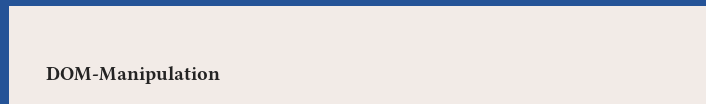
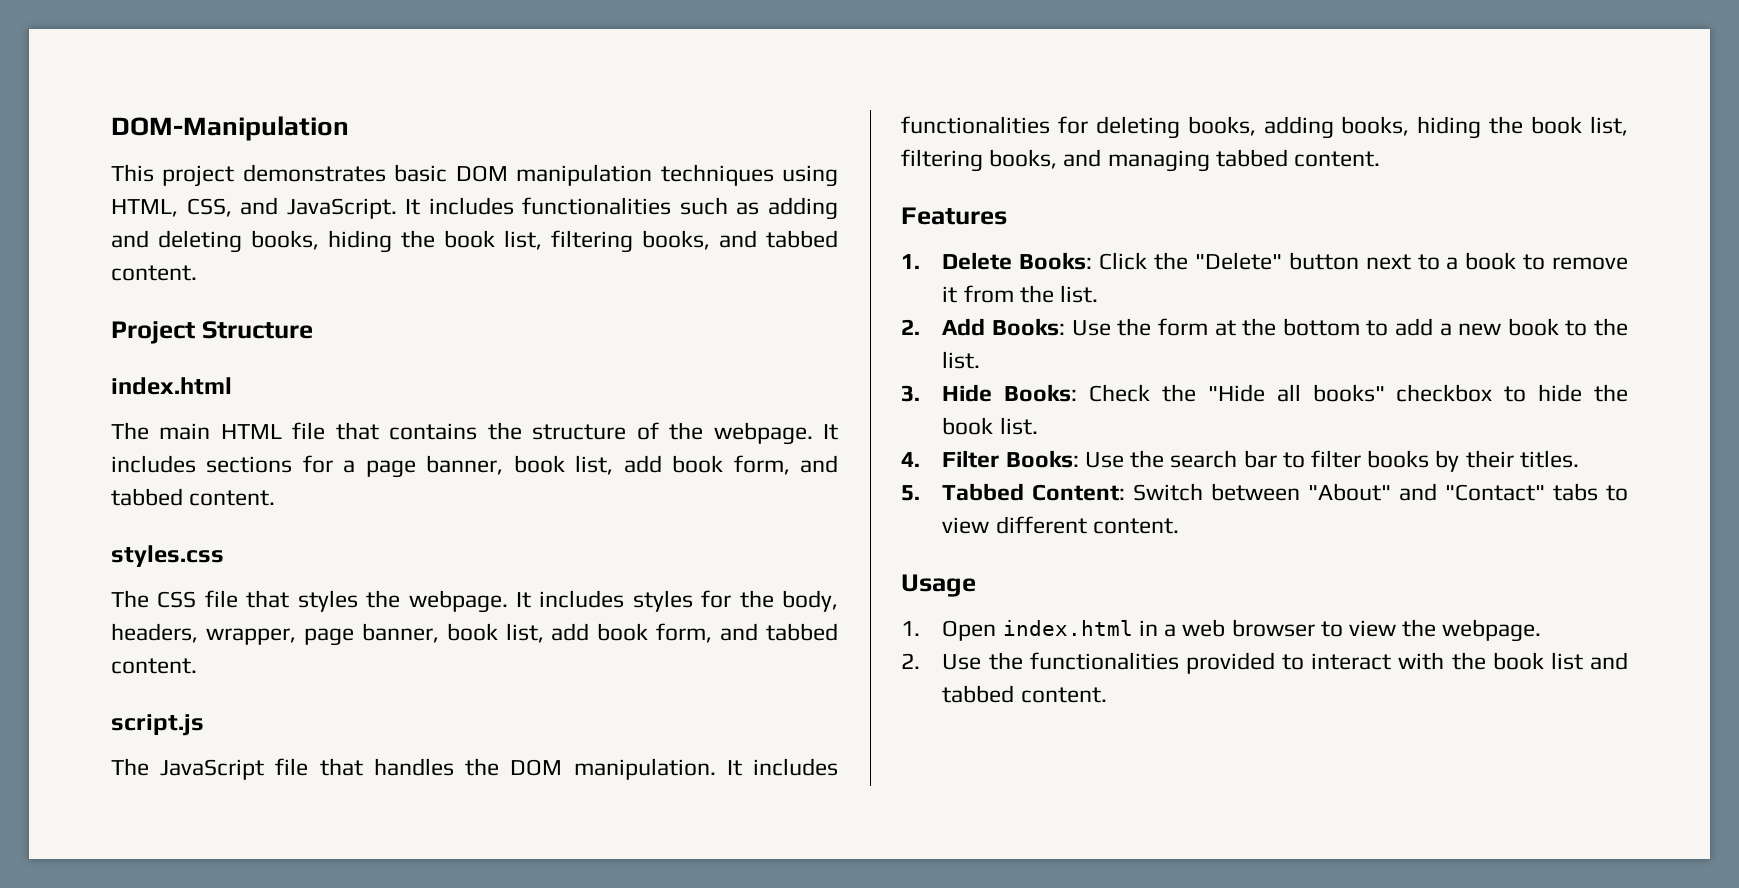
+ This project demonstrates basic DOM manipulation techniques using HTML, CSS, and JavaScript. It includes functionalities such as adding and deleting books, hiding the book list, filtering books, and tabbed content.
+ Project Structure
+ index.html
+ The main HTML file that contains the structure of the webpage. It includes sections for a page banner, book list, add book form, and tabbed content.
+ styles.css
+ The CSS file that styles the webpage. It includes styles for the body, headers, wrapper, page banner, book list, add book form, and tabbed content.
+ script.js
+ The JavaScript file that handles the DOM manipulation. It includes functionalities for deleting books, adding books, hiding the book list, filtering books, and managing tabbed content.
+ Features
+ 1. Delete Books: Click the "Delete" button next to a book to remove it from the list.
+ 2. Add Books: Use the form at the bottom to add a new book to the list.
+ 3. Hide Books: Check the "Hide all books" checkbox to hide the book list.
+ 4. Filter Books: Use the search bar to filter books by their titles.
+ 5. Tabbed Content: Switch between "About" and "Contact" tabs to view different content.
+ Usage
+ 1. Open index.html in a web browser to view the webpage.
+ 2. Use the functionalities provided to interact with the book list and tabbed content.

